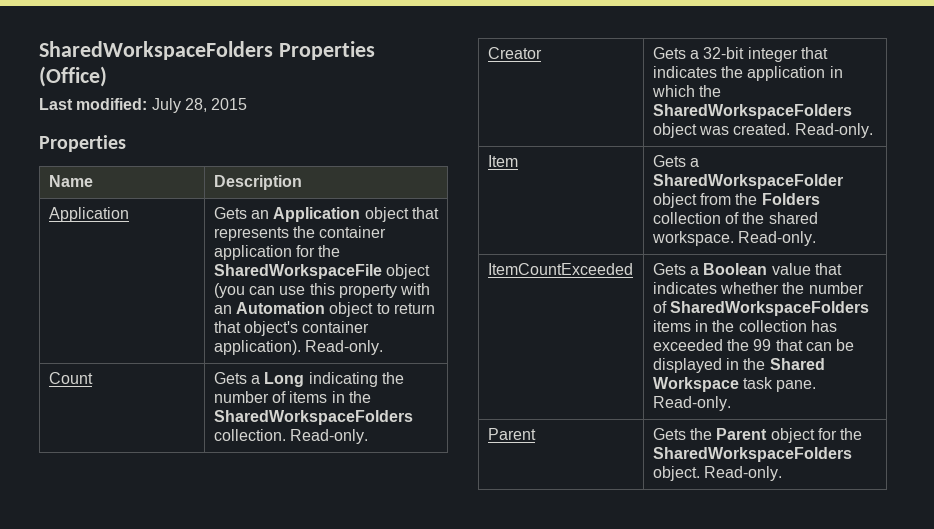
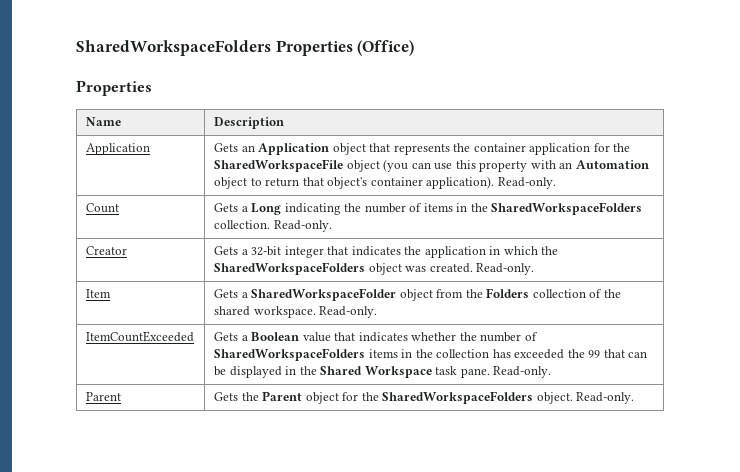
- Last modified: July 28, 2015

